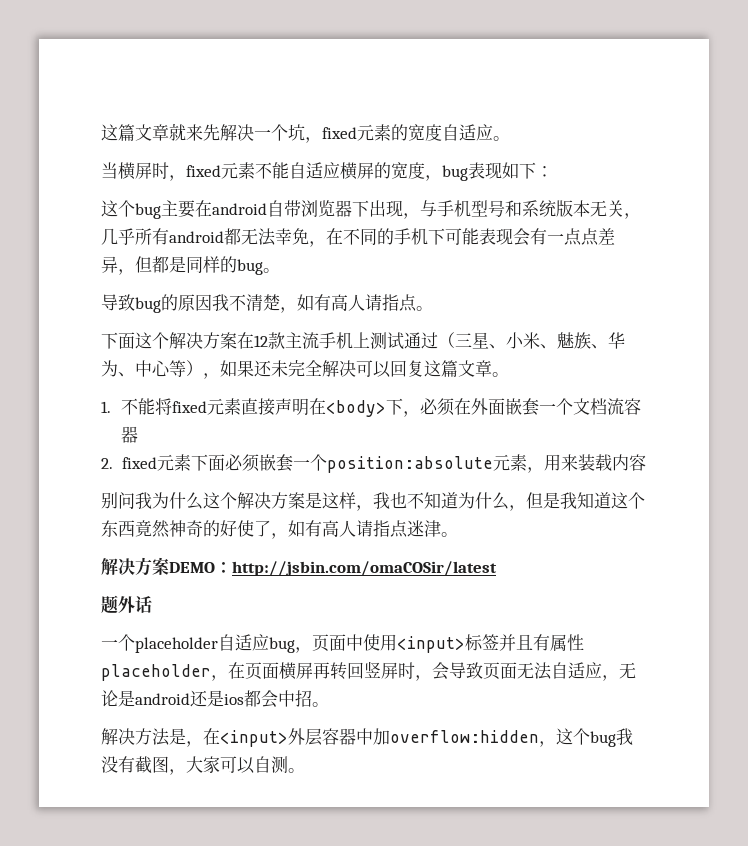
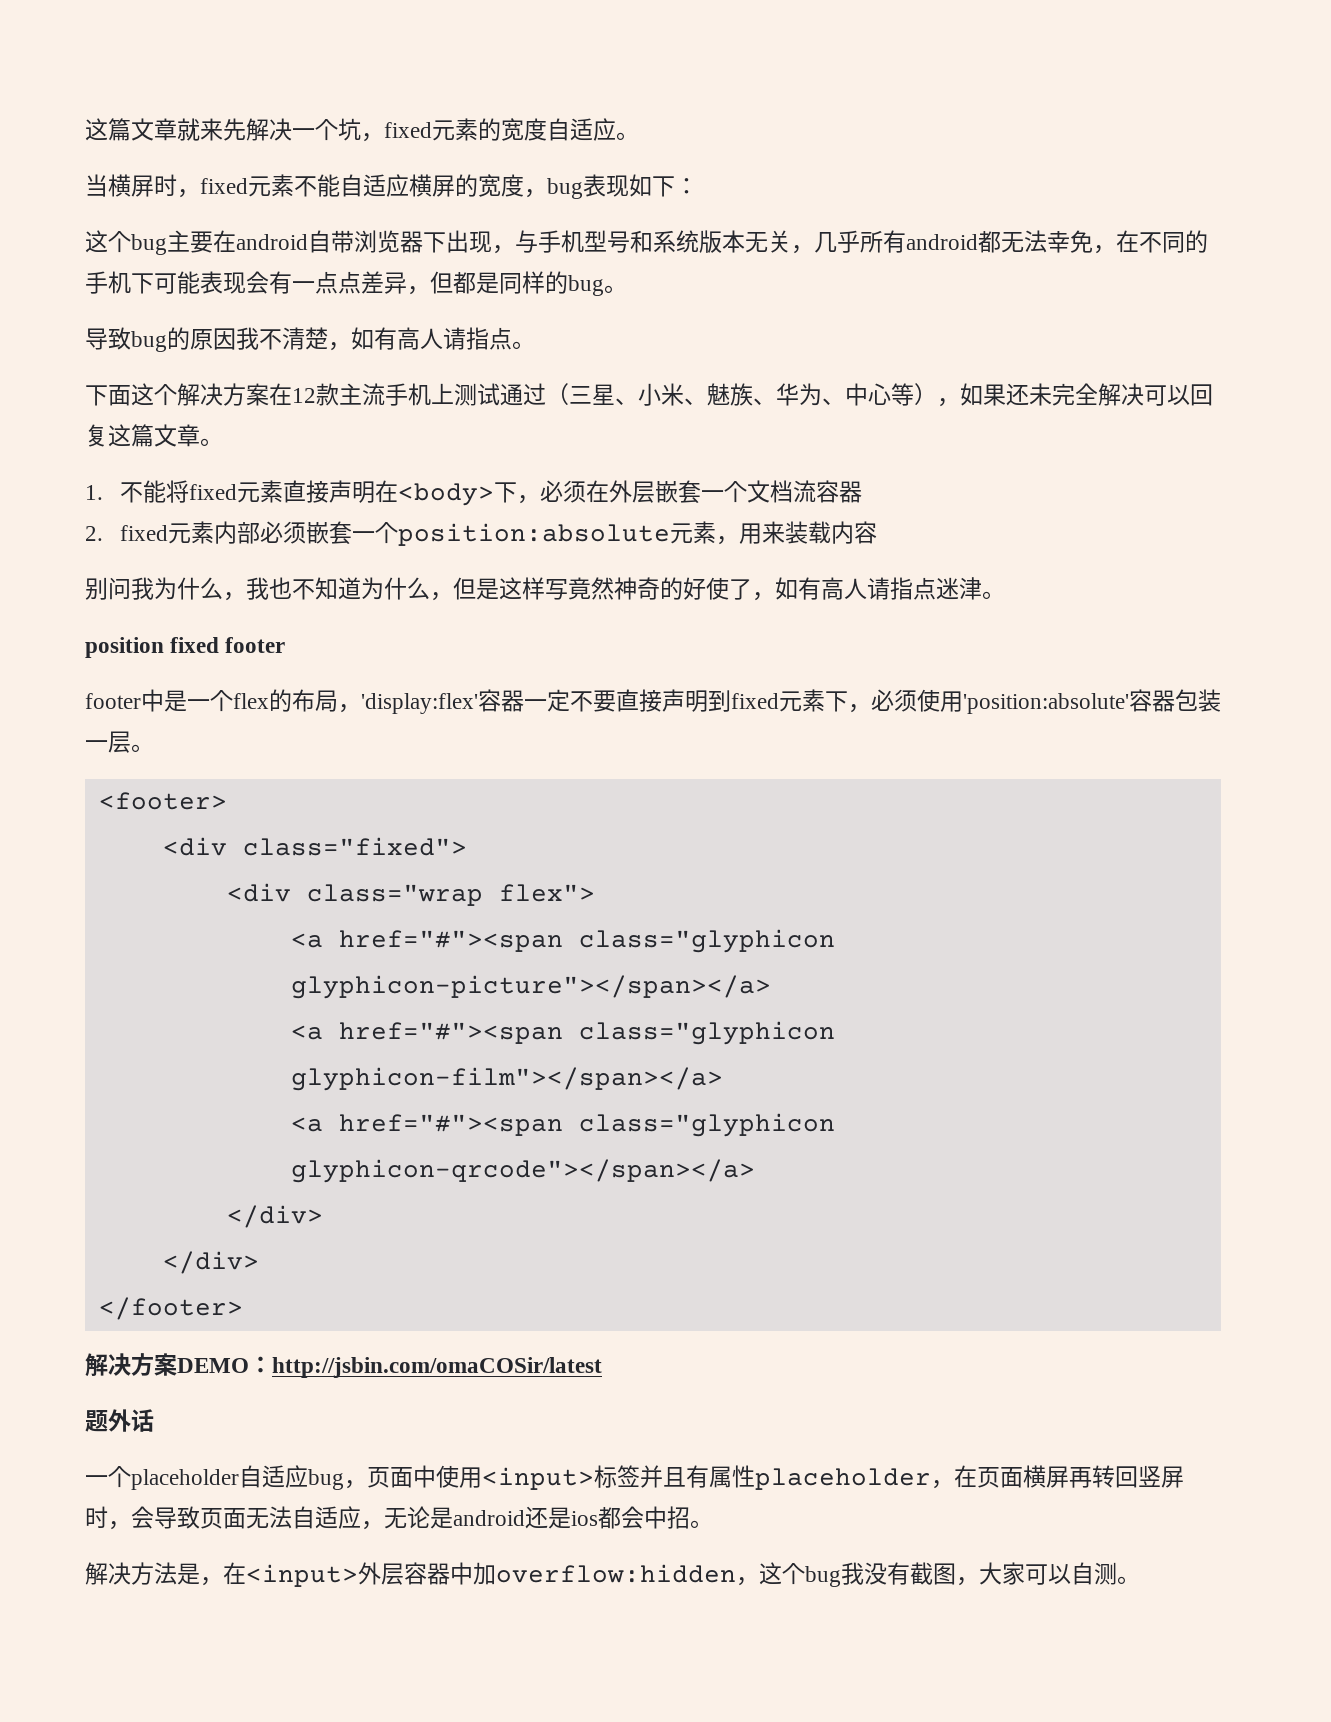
- 1.不能将fixed元素直接声明在<body>下，必须在外面嵌套一个文档流容器
+ 1.不能将fixed元素直接声明在<body>下，必须在外层嵌套一个文档流容器
- 2. fixed元素下面必须嵌套一个position:absolute元素，用来装载内容
+ 2. fixed元素内部必须嵌套一个position:absolute元素，用来装载内容
- 别问我为什么这个解决方案是这样，我也不知道为什么，但是我知道这个东西竟然神奇的好使了，如有高人请指点迷津。
+ 别问我为什么，我也不知道为什么，但是这样写竟然神奇的好使了，如有高人请指点迷津。
+ position fixed footer
+ footer中是一个flex的布局，'display:flex'容器一定不要直接声明到fixed元素下，必须使用'position:absolute'容器包装一层。
+ <footer>
+ <div class="fixed">
+ <div class="wrap flex">
+ <a href="#"><span class="glyphicon glyphicon-picture"></span></a>
+ <a href="#"><span class="glyphicon glyphicon-film"></span></a>
+ <a href="#"><span class="glyphicon glyphicon-qrcode"></span></a>
+ </div>
+ </div>
+ </footer>

